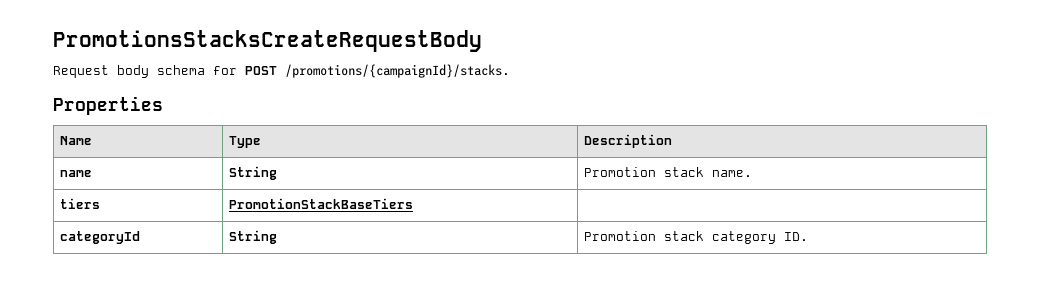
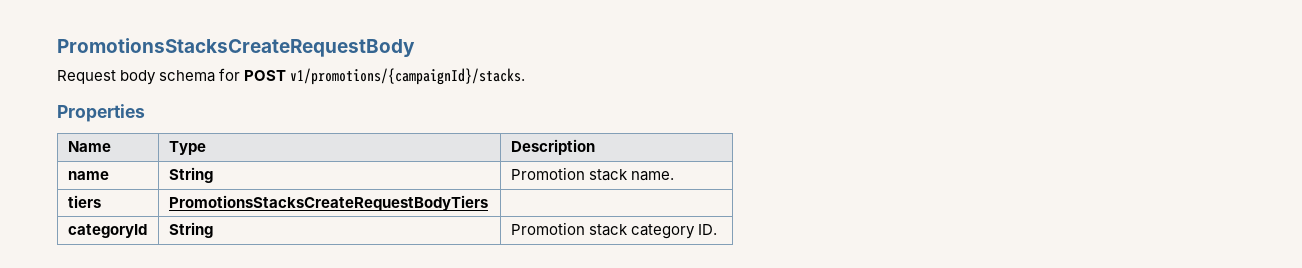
- Request body schema for POST /promotions/{campaignId}/stacks.
+ Request body schema for POST v1/promotions/{campaignId}/stacks.
- tiers | PromotionStackBaseTiers |
+ tiers | PromotionsStacksCreateRequestBodyTiers |

